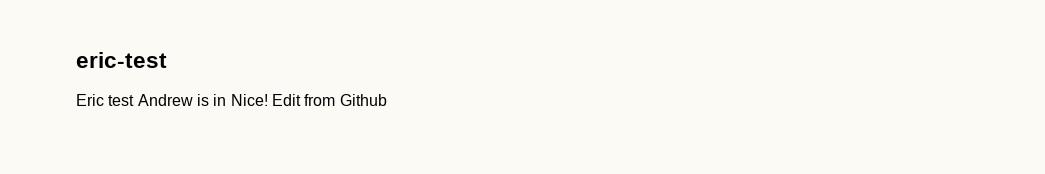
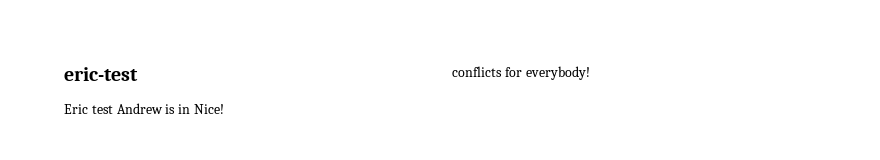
- Eric test Andrew is in Nice! Edit from Github
+ Eric test Andrew is in Nice!
+ conflicts for everybody!

